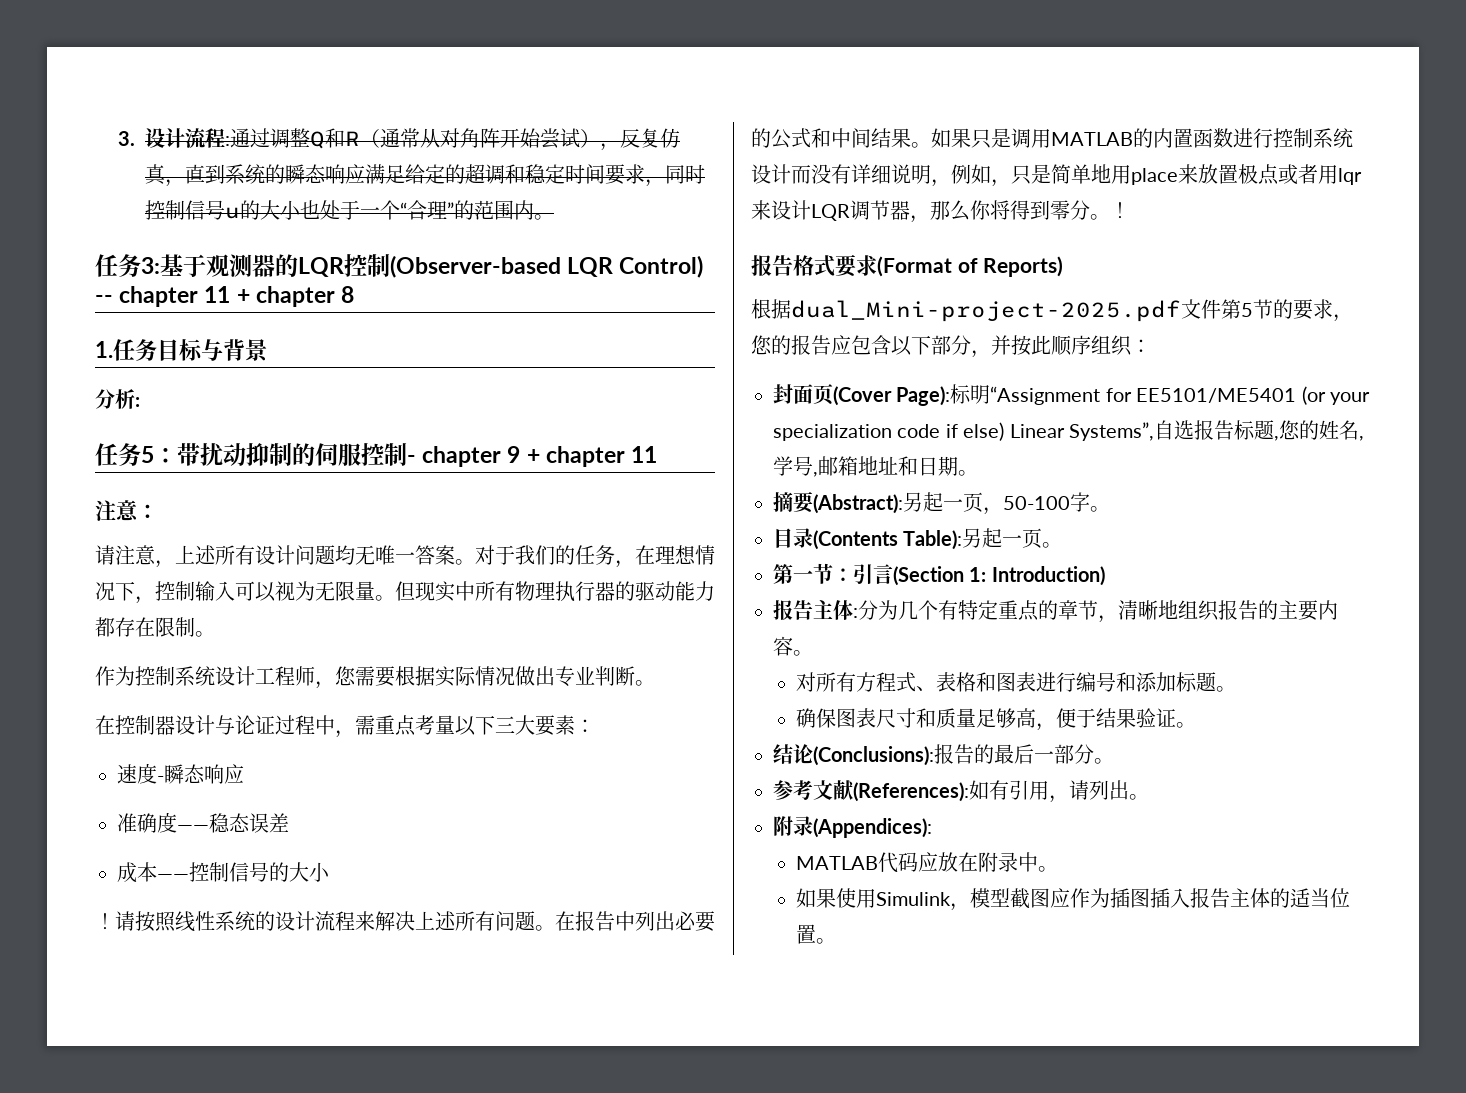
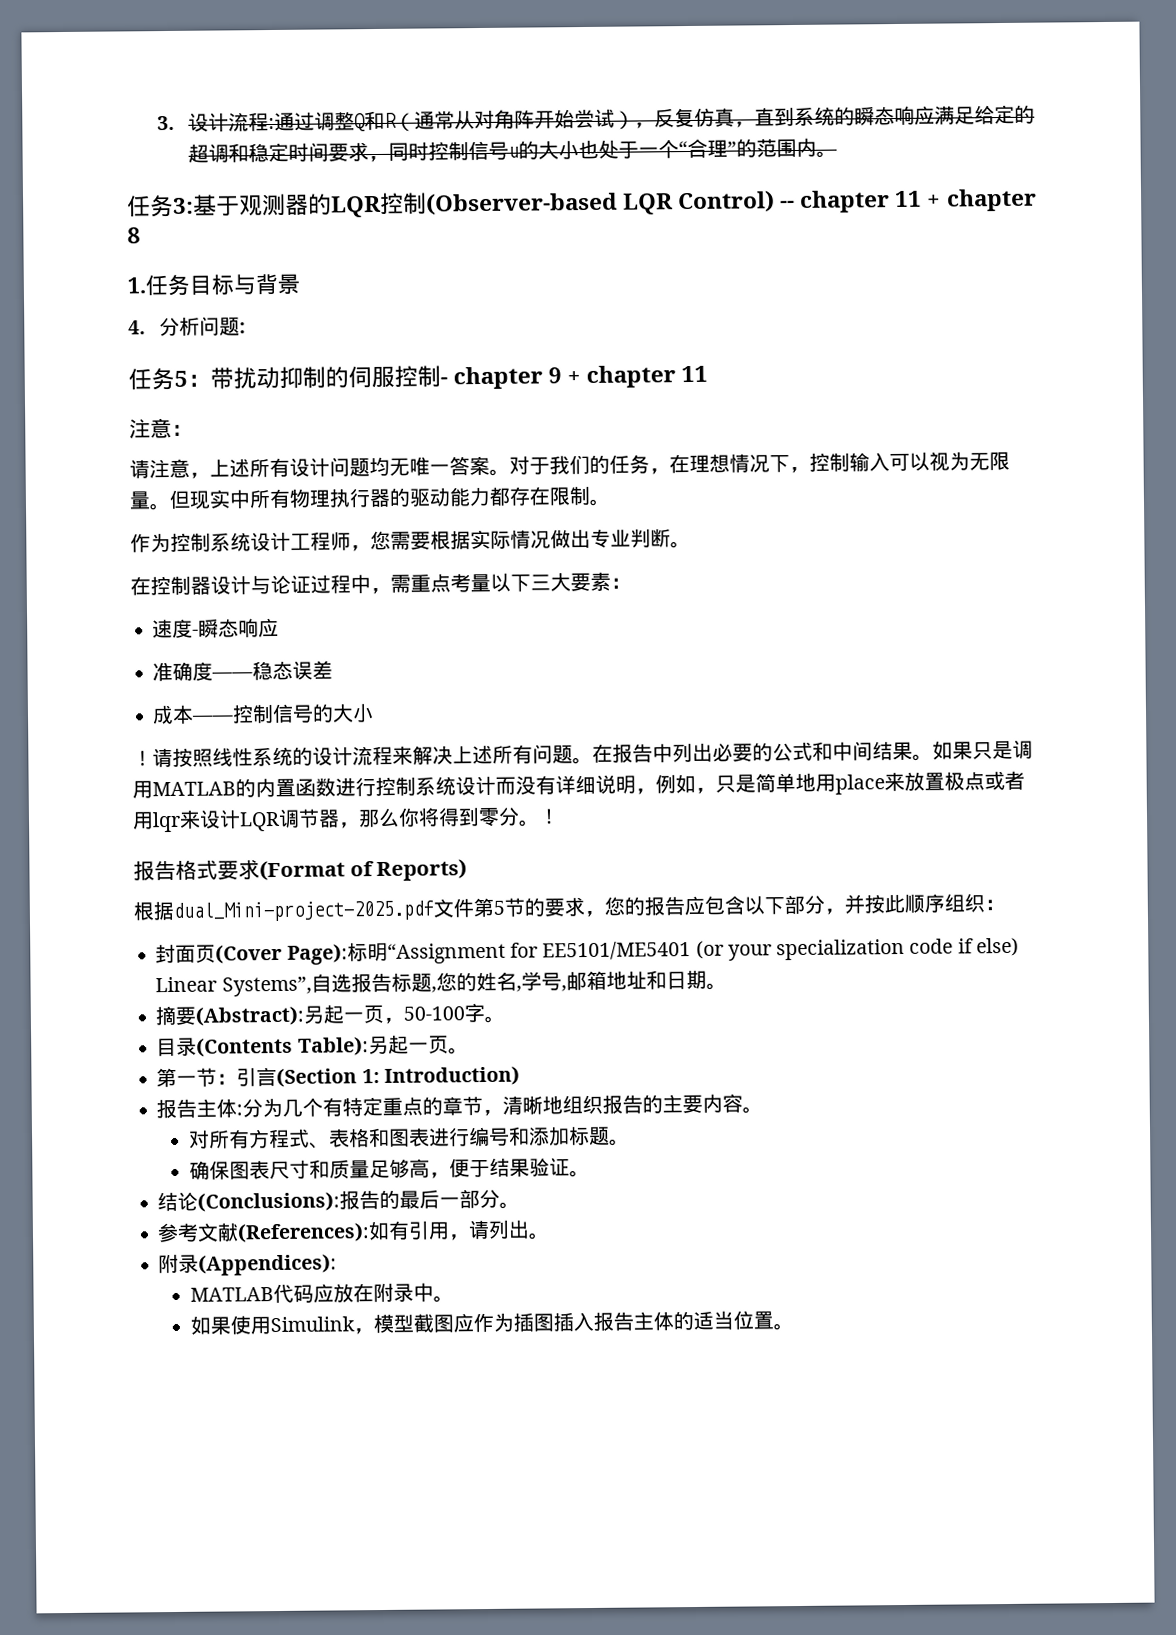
- 分析:
+ 4.分析问题:

